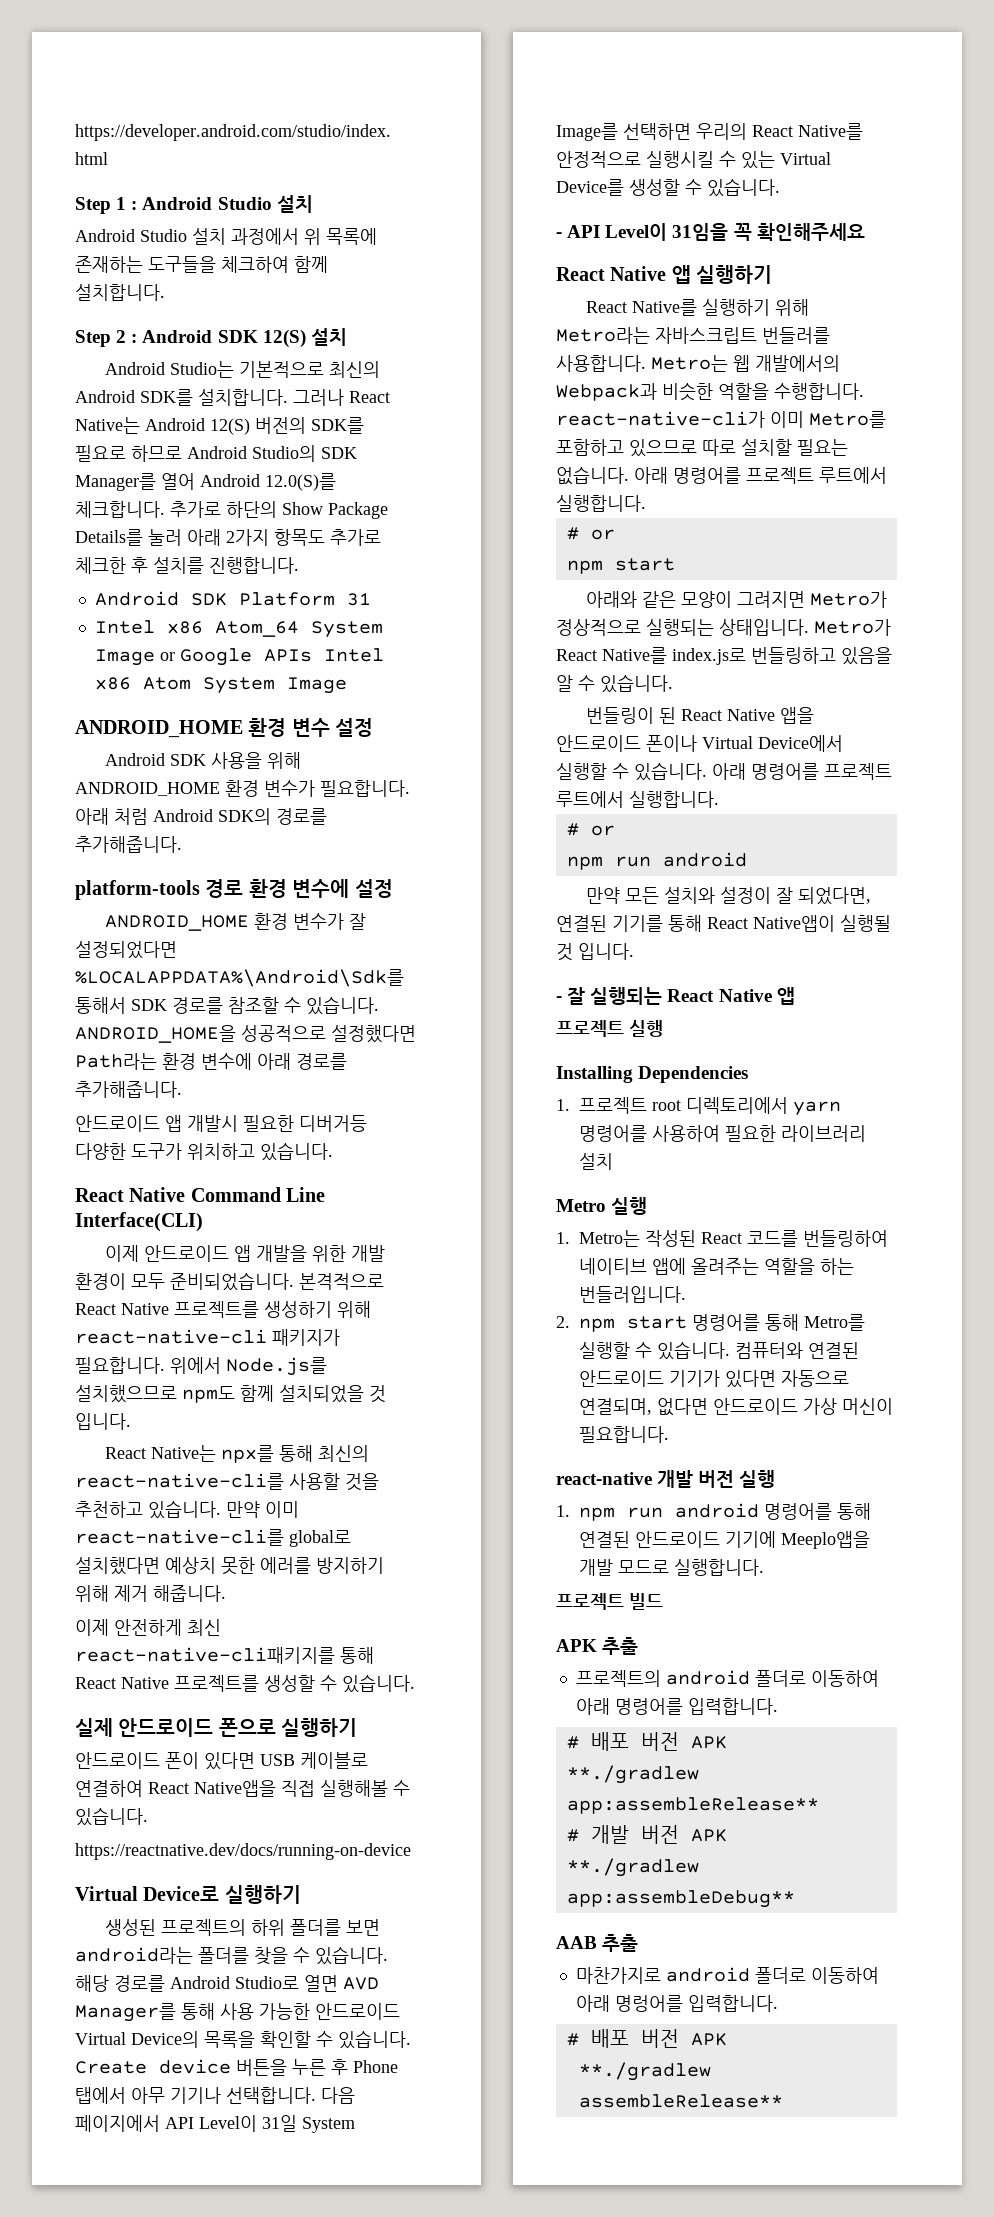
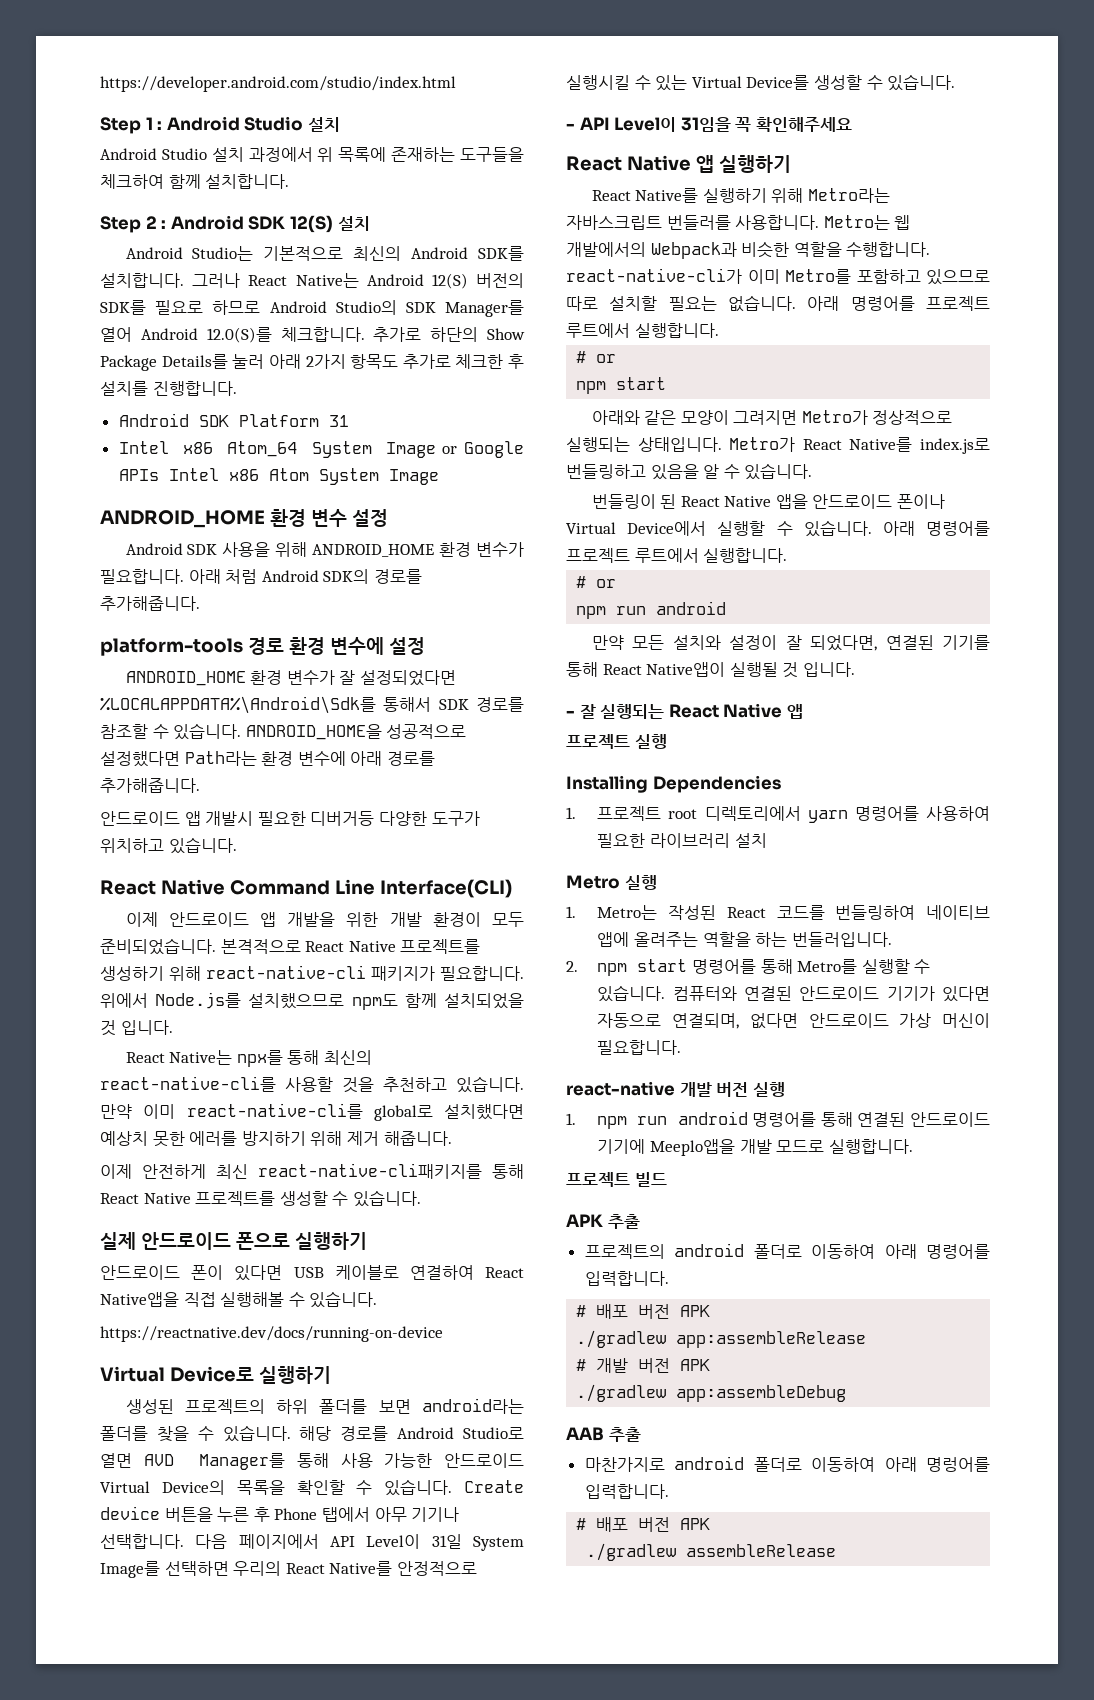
- **./gradlew app:assembleRelease**
+ ./gradlew app:assembleRelease
- **./gradlew app:assembleDebug**
+ ./gradlew app:assembleDebug
- **./gradlew assembleRelease**
+ ./gradlew assembleRelease

